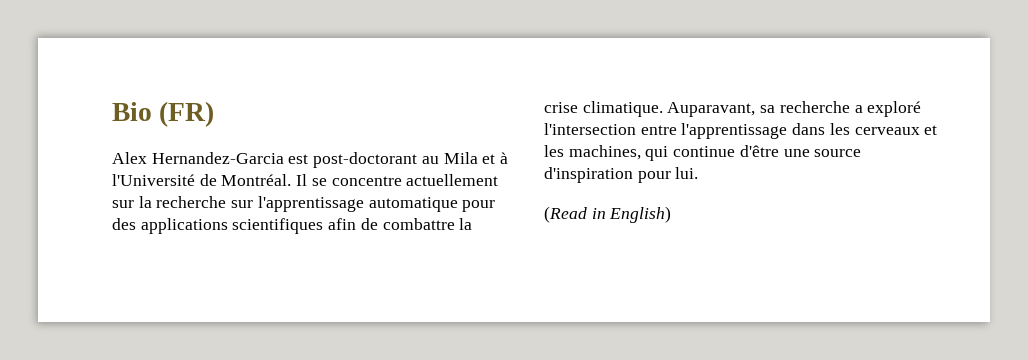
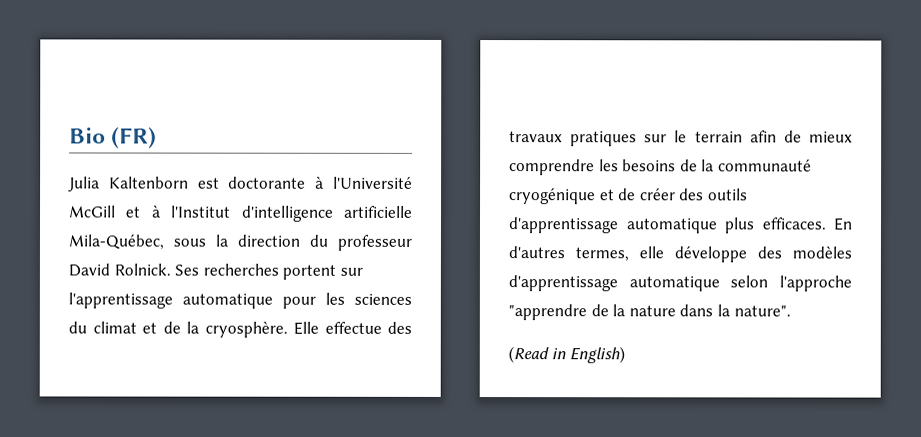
- Alex Hernandez-Garcia est post-doctorant au Mila et à l'Université de Montréal. Il se concentre actuellement sur la recherche sur l'apprentissage automatique pour des applications scientifiques afin de combattre la crise climatique. Auparavant, sa recherche a exploré l'intersection entre l'apprentissage dans les cerveaux et les machines, qui continue d'être une source d'inspiration pour lui.
+ Julia Kaltenborn est doctorante à l'Université McGill et à l'Institut d'intelligence artificielle Mila-Québec, sous la direction du professeur David Rolnick. Ses recherches portent sur l'apprentissage automatique pour les sciences du climat et de la cryosphère. Elle effectue des travaux pratiques sur le terrain afin de mieux comprendre les besoins de la communauté cryogénique et de créer des outils d'apprentissage automatique plus efficaces. En d'autres termes, elle développe des modèles d'apprentissage automatique selon l'approche "apprendre de la nature dans la nature".

